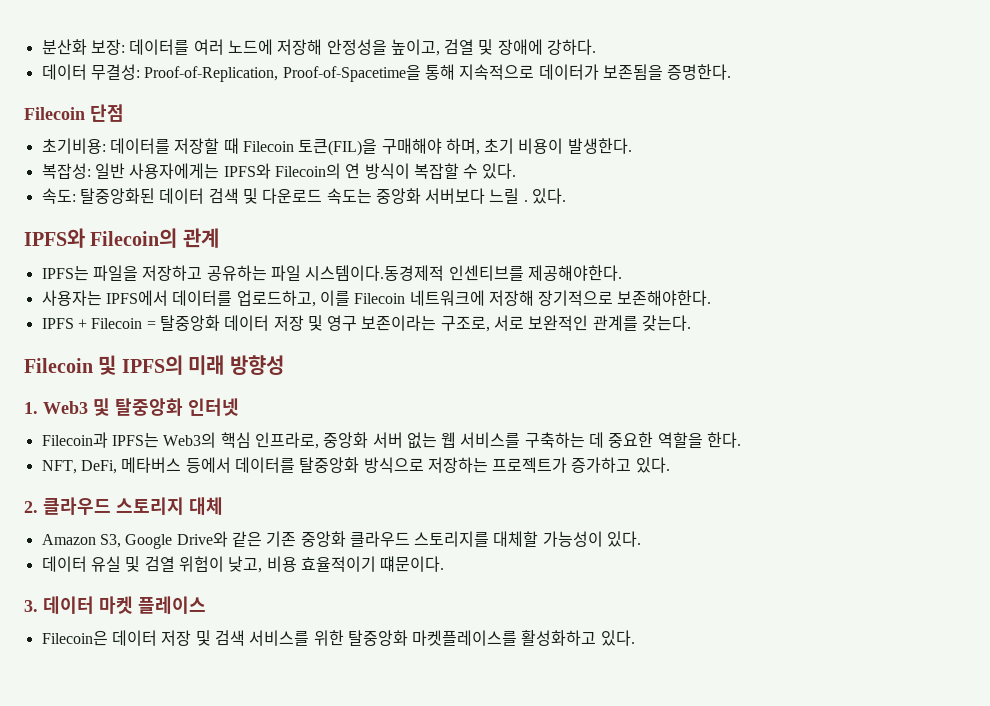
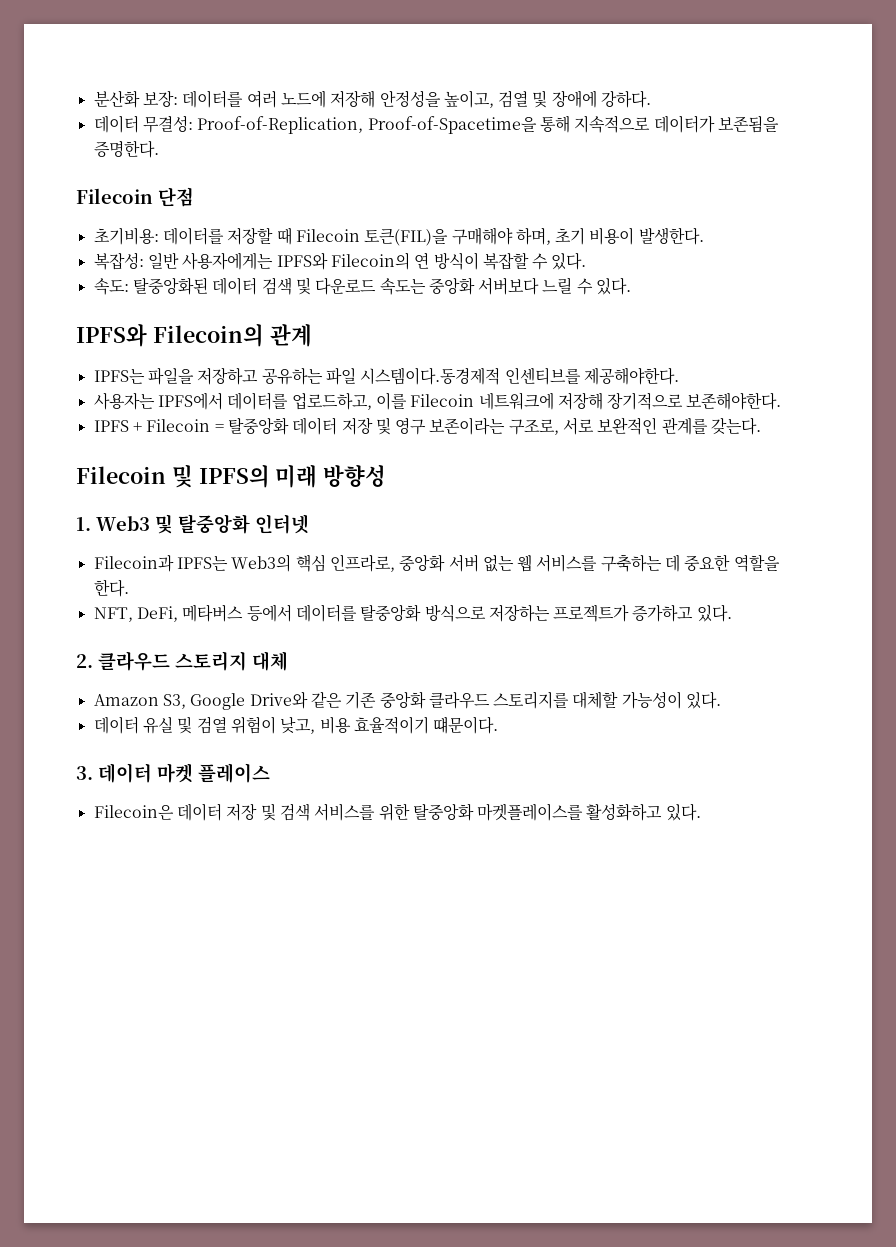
- 속도: 탈중앙화된 데이터 검색 및 다운로드 속도는 중앙화 서버보다 느릴 . 있다.
+ 속도: 탈중앙화된 데이터 검색 및 다운로드 속도는 중앙화 서버보다 느릴 수 있다.

